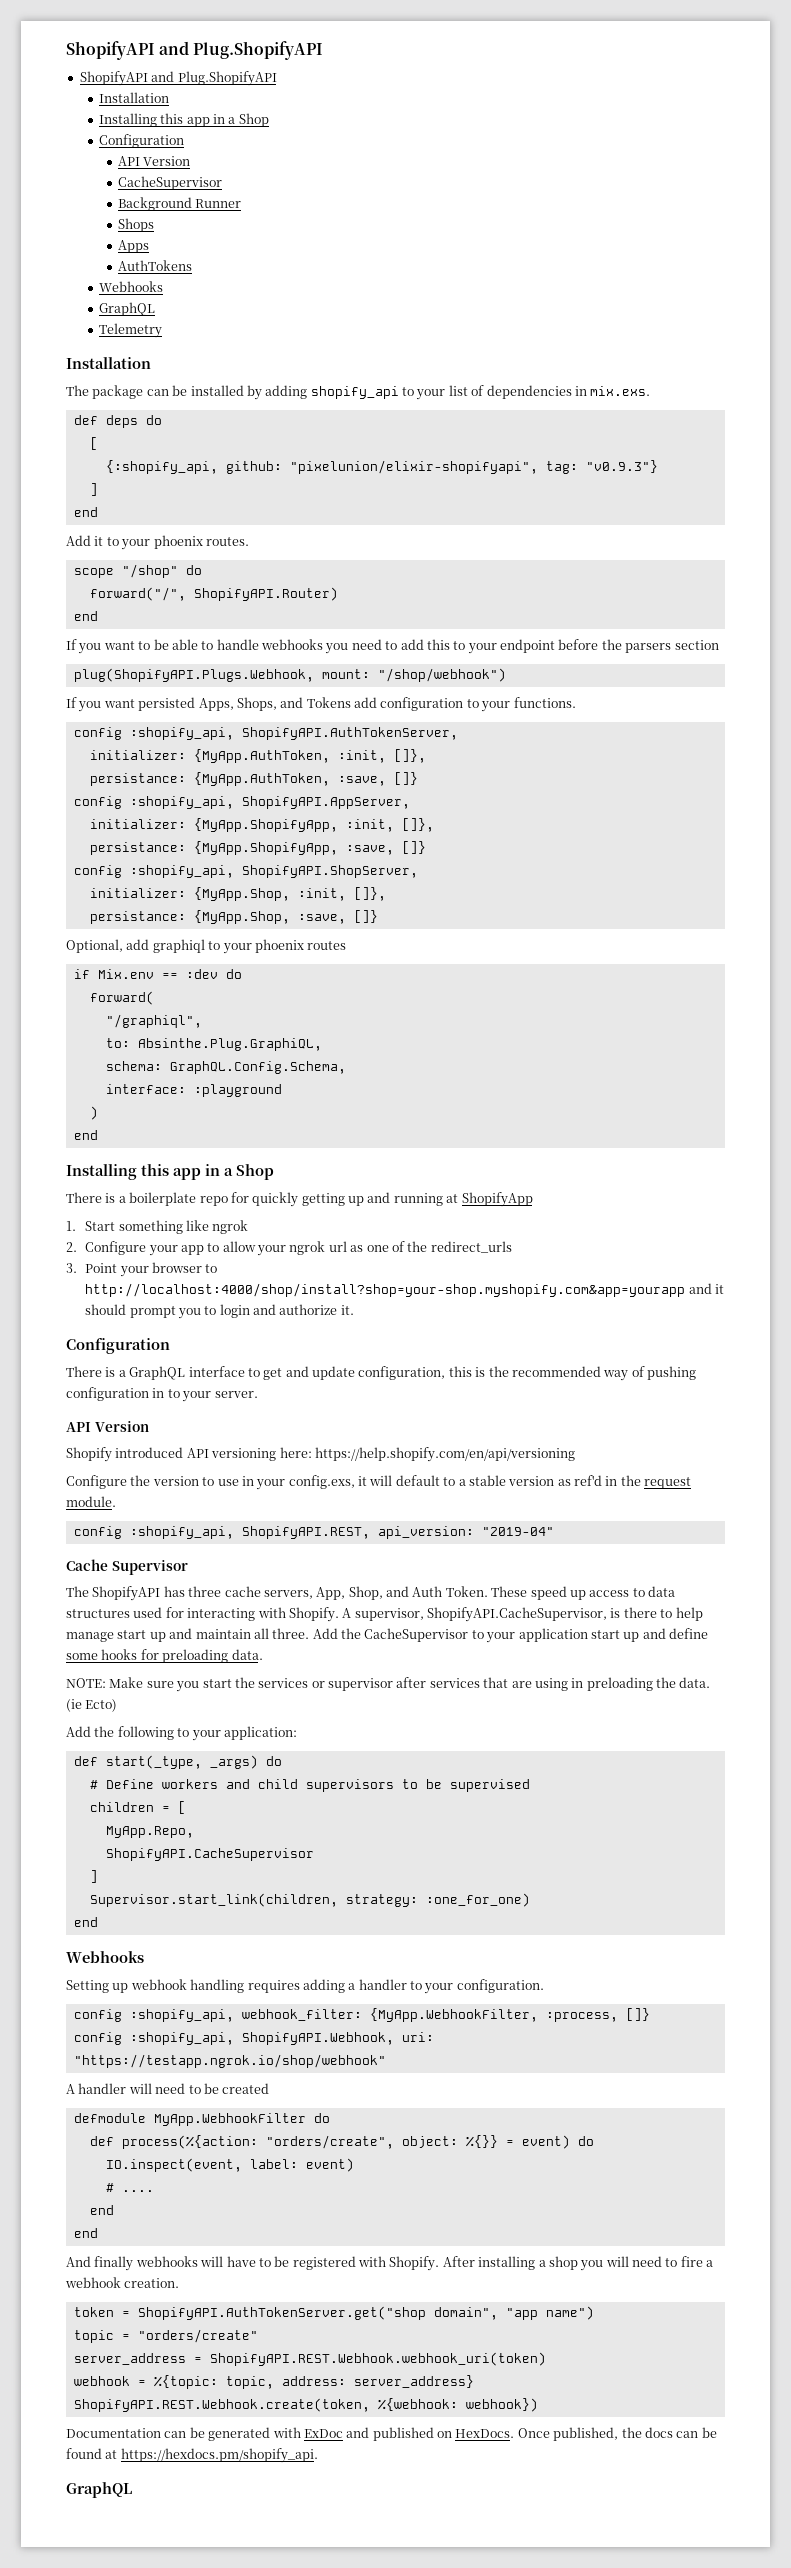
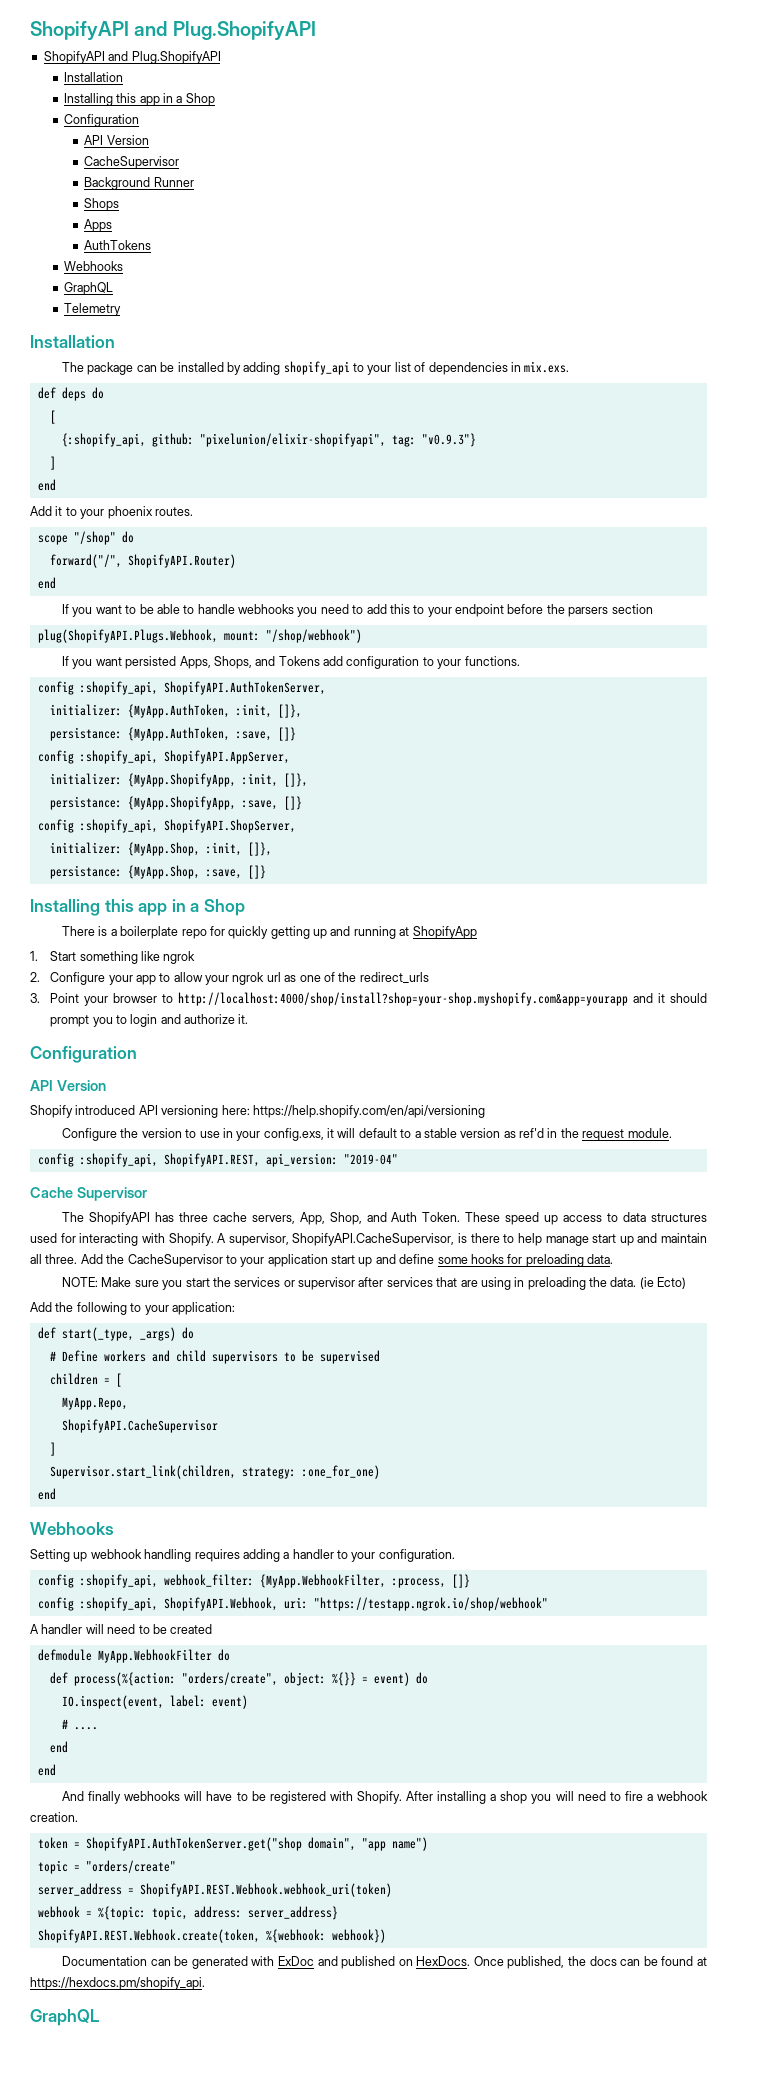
- Optional, add graphiql to your phoenix routes
- if Mix.env == :dev do
- forward(
- "/graphiql",
- to: Absinthe.Plug.GraphiQL,
- schema: GraphQL.Config.Schema,
- interface: :playground
- )
- end
- There is a GraphQL interface to get and update configuration, this is the recommended way of pushing configuration in to your server.

